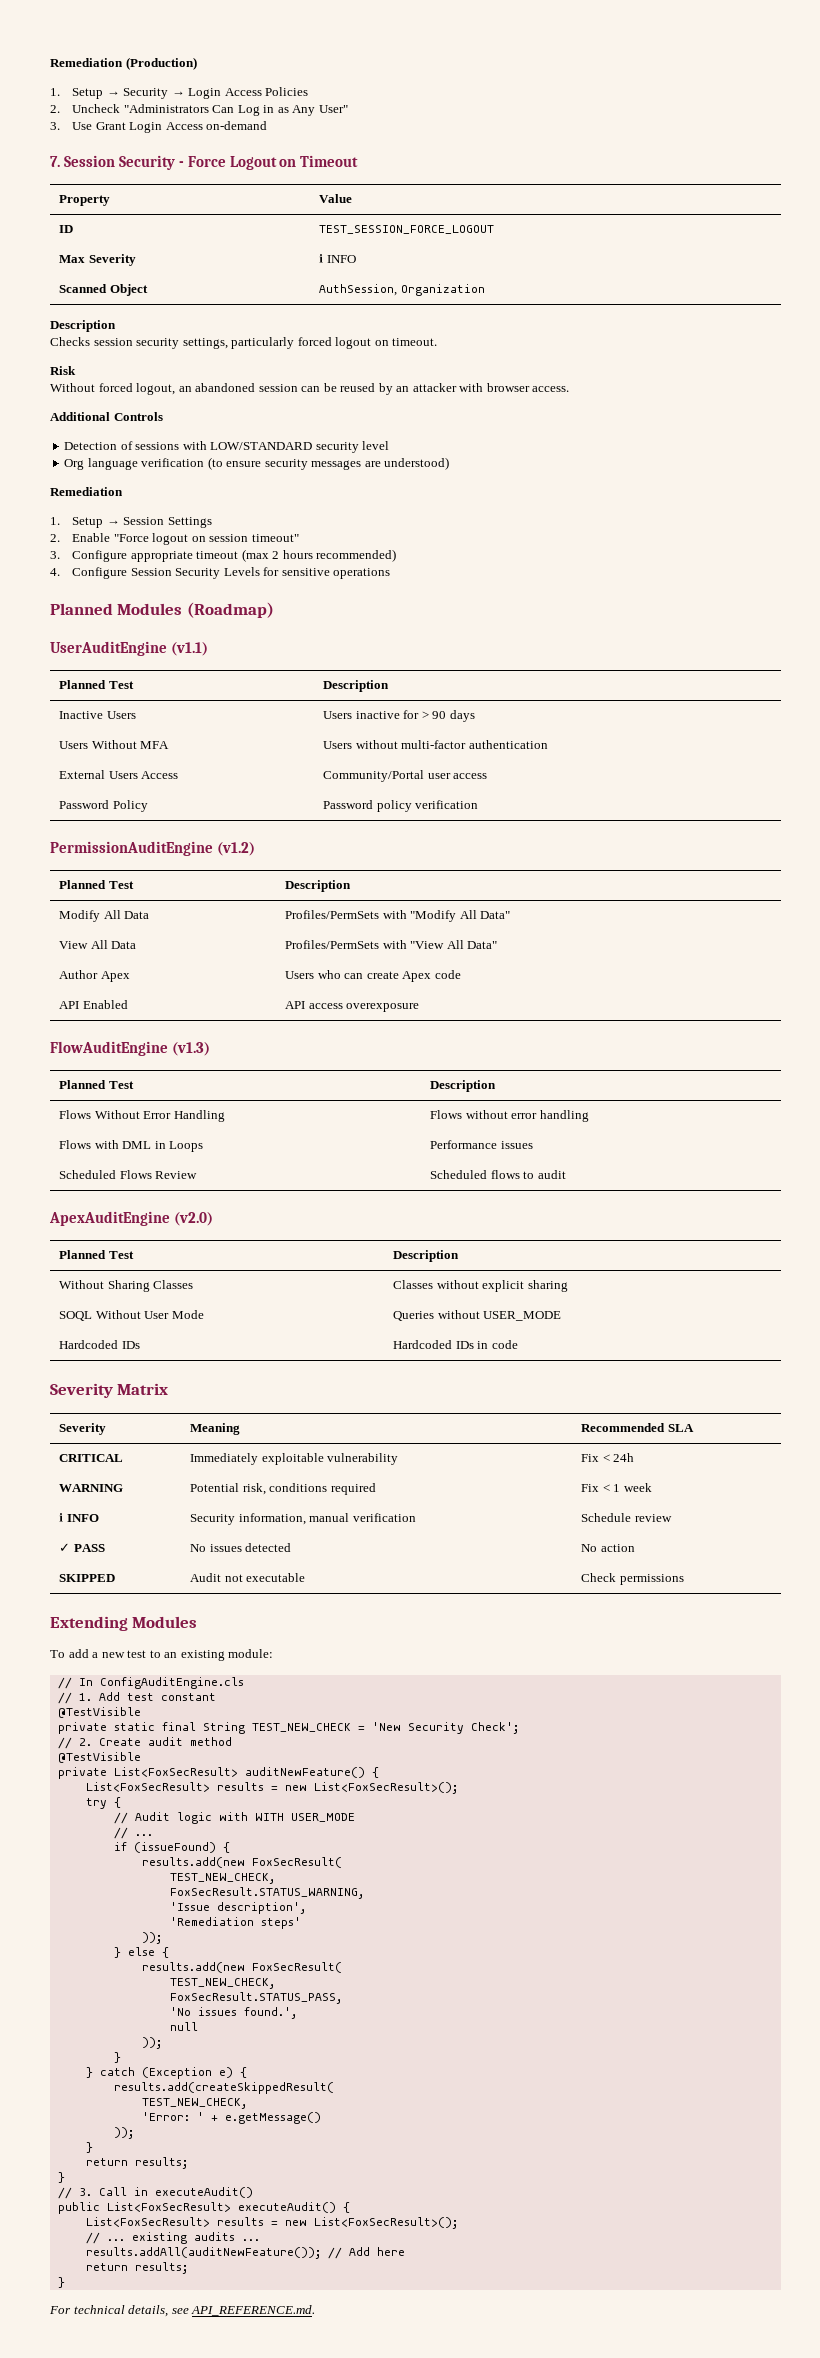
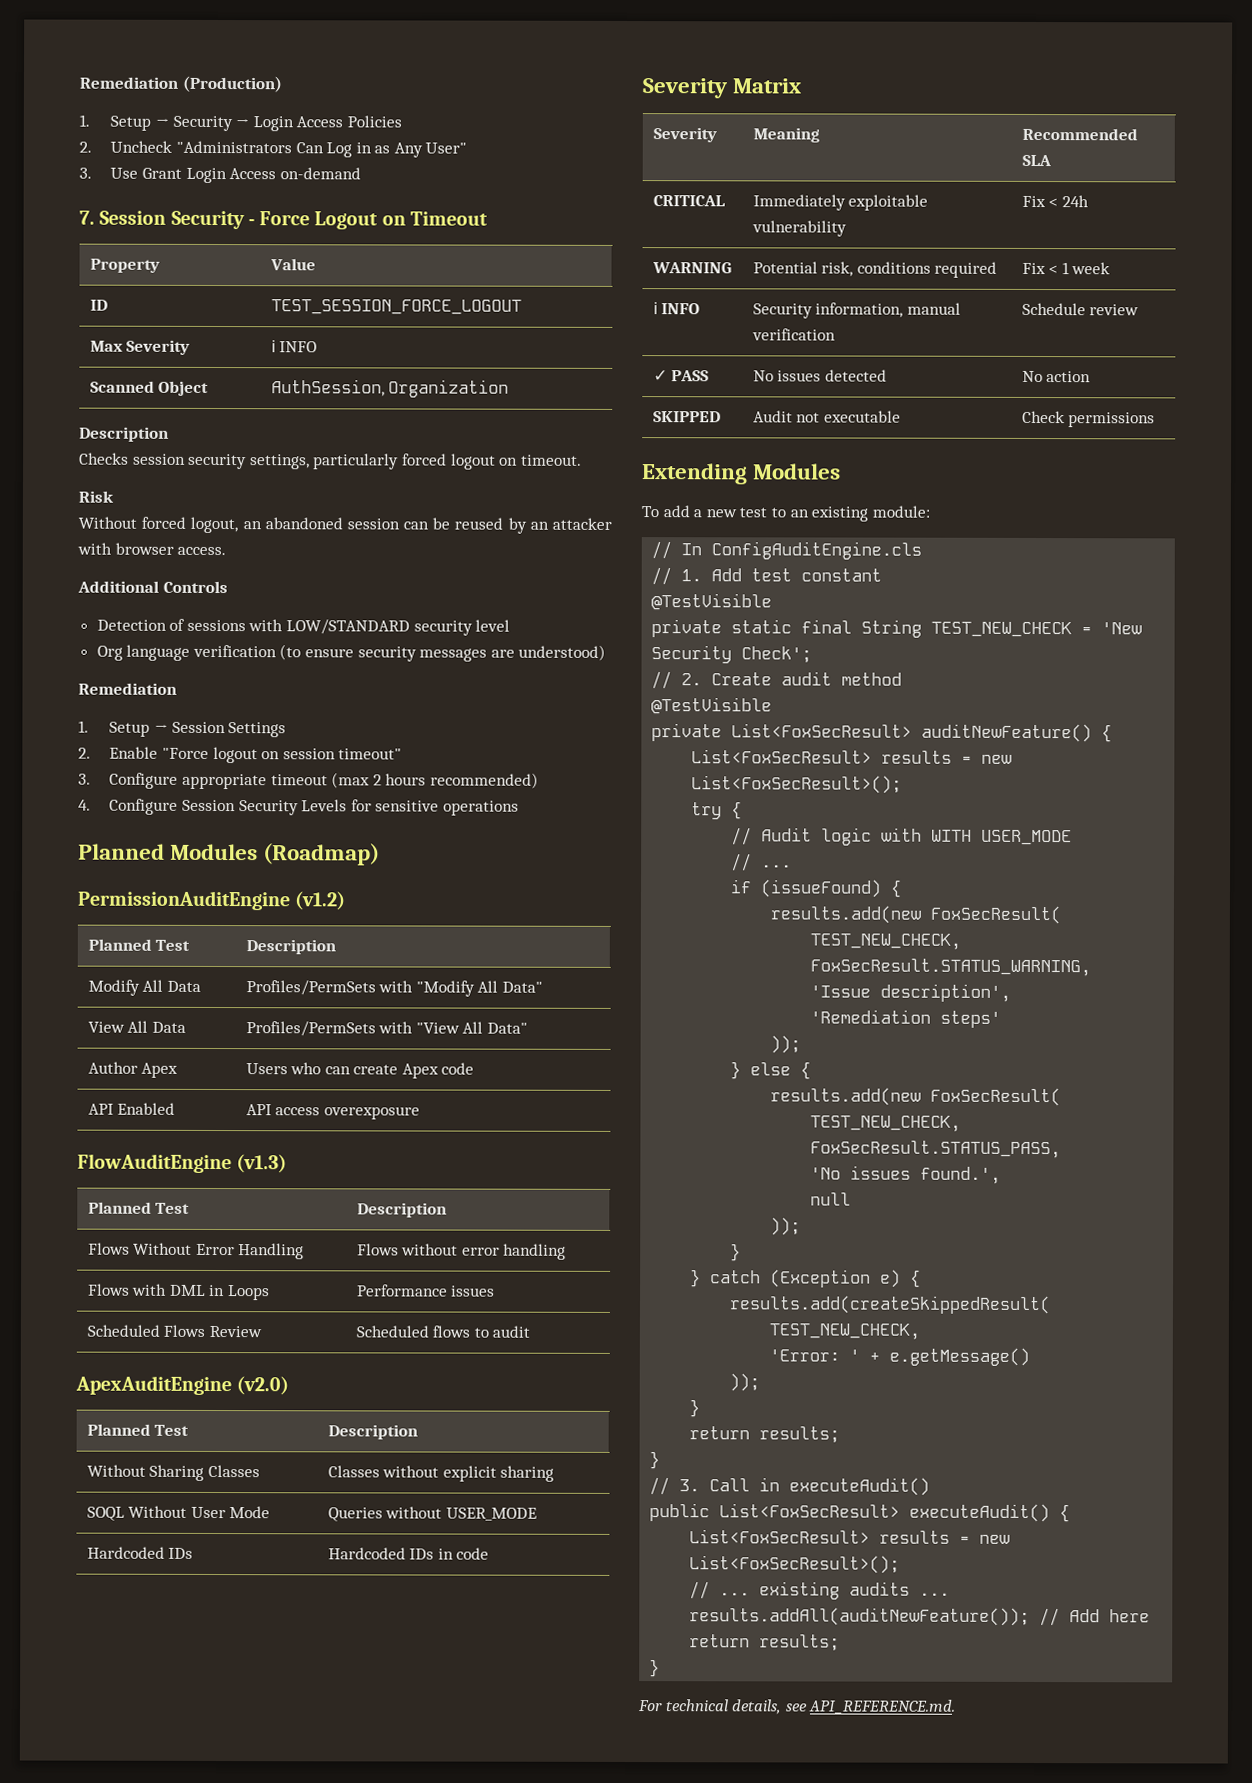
- UserAuditEngine (v1.1)
- Planned Test | Description
- Inactive Users | Users inactive for > 90 days
- Users Without MFA | Users without multi-factor authentication
- External Users Access | Community/Portal user access
- Password Policy | Password policy verification

